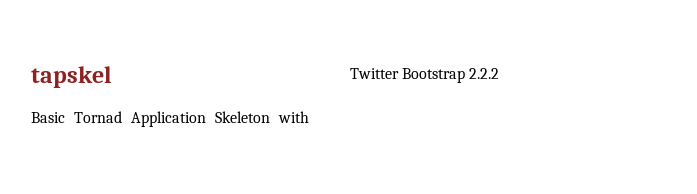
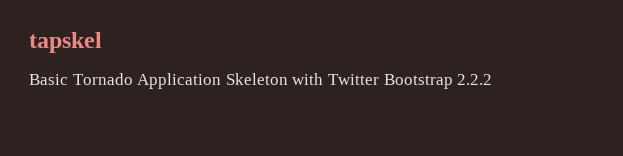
- Basic Tornad Application Skeleton with Twitter Bootstrap 2.2.2
+ Basic Tornado Application Skeleton with Twitter Bootstrap 2.2.2

